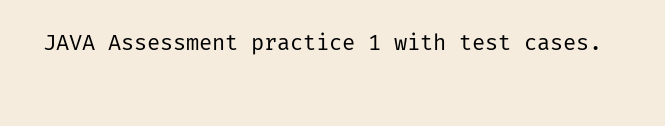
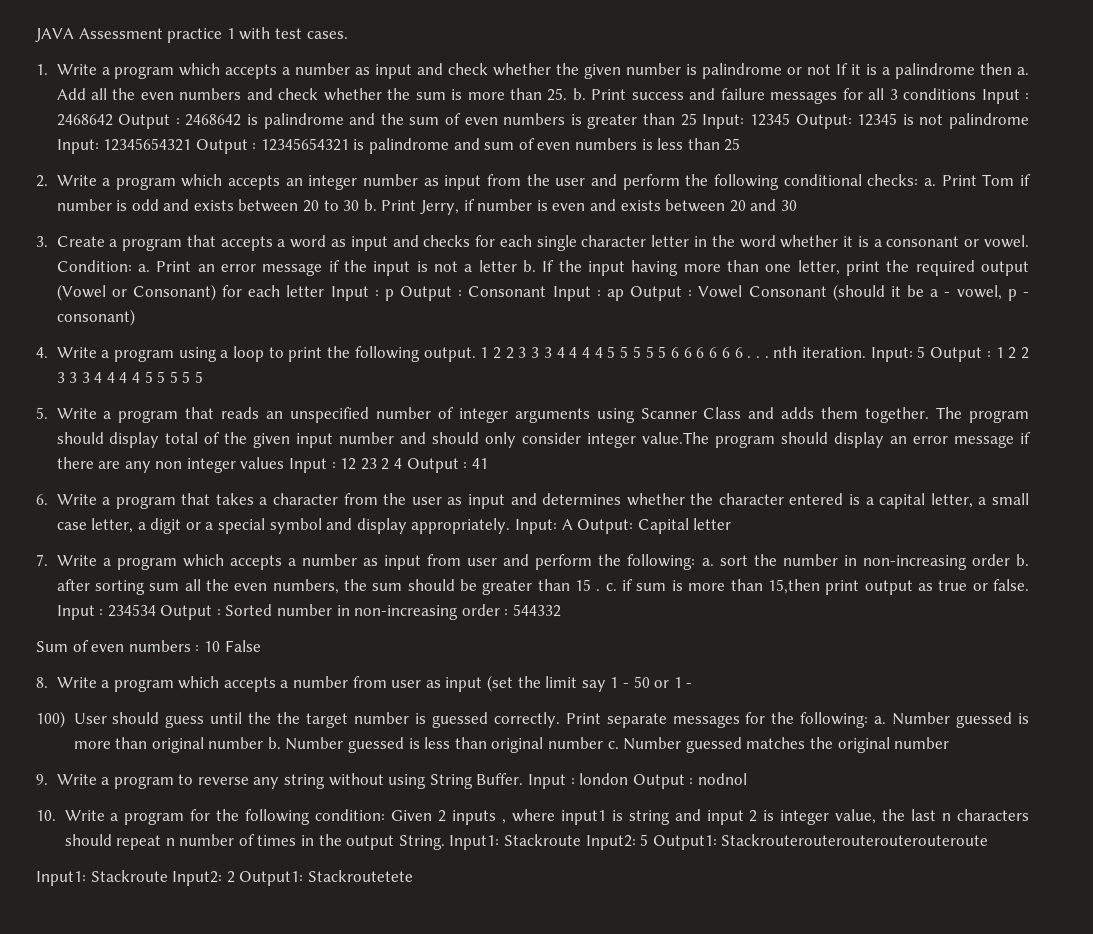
+ 1. Write a program which accepts a number as input and check whether the given number is palindrome or not If it is a palindrome then a. Add all the even numbers and check whether the sum is more than 25. b. Print success and failure messages for all 3 conditions Input : 2468642 Output : 2468642 is palindrome and the sum of even numbers is greater than 25 Input: 12345 Output: 12345 is not palindrome Input: 12345654321 Output : 12345654321 is palindrome and sum of even numbers is less than 25
+ 2. Write a program which accepts an integer number as input from the user and perform the following conditional checks: a. Print Tom if number is odd and exists between 20 to 30 b. Print Jerry, if number is even and exists between 20 and 30
+ 3. Create a program that accepts a word as input and checks for each single character letter in the word whether it is a consonant or vowel. Condition: a. Print an error message if the input is not a letter b. If the input having more than one letter, print the required output (Vowel or Consonant) for each letter Input : p Output : Consonant Input : ap Output : Vowel Consonant (should it be a - vowel, p - consonant)
+ 4. Write a program using a loop to print the following output. 1 2 2 3 3 3 4 4 4 4 5 5 5 5 5 6 6 6 6 6 6 . . . nth iteration. Input: 5 Output : 1 2 2 3 3 3 4 4 4 4 5 5 5 5 5
+ 5. Write a program that reads an unspecified number of integer arguments using Scanner Class and adds them together. The program should display total of the given input number and should only consider integer value.The program should display an error message if there are any non integer values Input : 12 23 2 4 Output : 41
+ 6. Write a program that takes a character from the user as input and determines whether the character entered is a capital letter, a small case letter, a digit or a special symbol and display appropriately. Input: A Output: Capital letter
+ 7. Write a program which accepts a number as input from user and perform the following: a. sort the number in non-increasing order b. after sorting sum all the even numbers, the sum should be greater than 15 . c. if sum is more than 15,then print output as true or false. Input : 234534 Output : Sorted number in non-increasing order : 544332
+ Sum of even numbers : 10 False
+ 8. Write a program which accepts a number from user as input (set the limit say 1 - 50 or 1 -
+ 100) User should guess until the the target number is guessed correctly. Print separate messages for the following: a. Number guessed is more than original number b. Number guessed is less than original number c. Number guessed matches the original number
+ 9. Write a program to reverse any string without using String Buffer. Input : london Output : nodnol
+ 10. Write a program for the following condition: Given 2 inputs , where input1 is string and input 2 is integer value, the last n characters should repeat n number of times in the output String. Input1: Stackroute Input2: 5 Output1: Stackrouterouterouterouterouteroute
+ Input1: Stackroute Input2: 2 Output1: Stackroutetete

